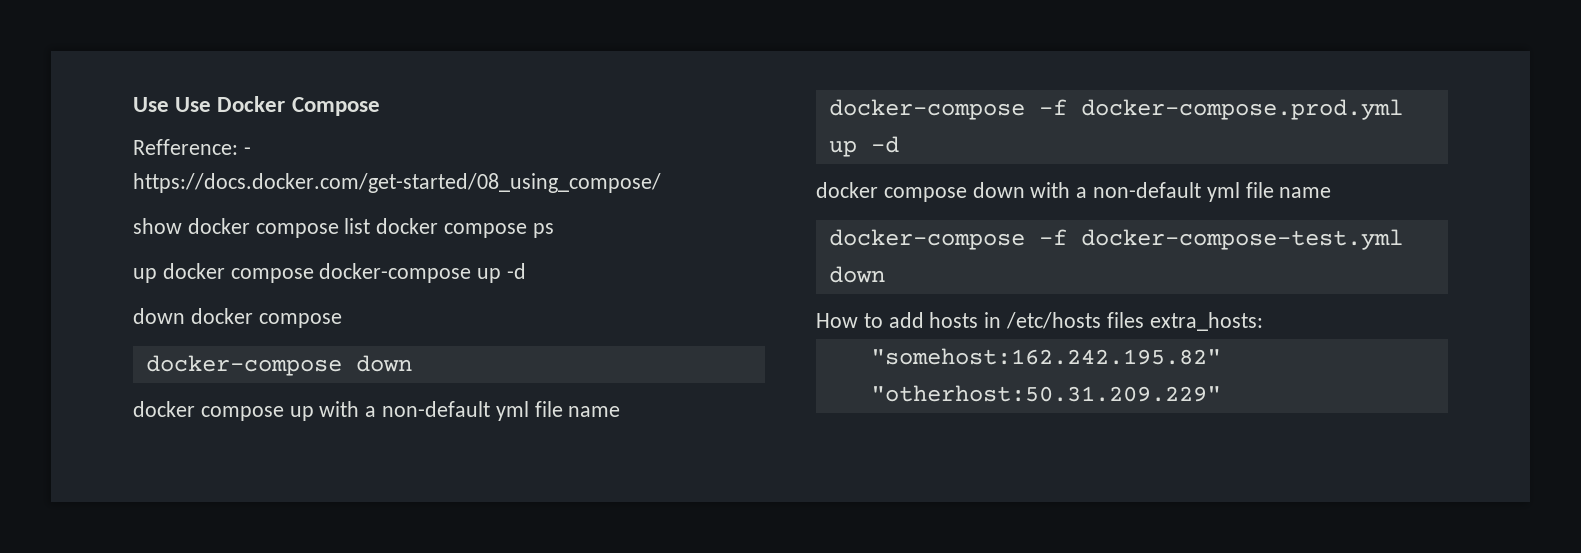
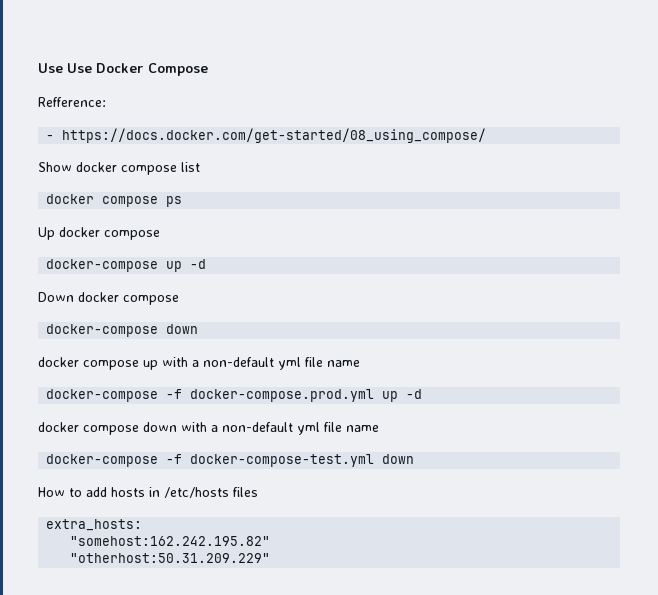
- Refference: - https://docs.docker.com/get-started/08_using_compose/
+ Refference:
+ - https://docs.docker.com/get-started/08_using_compose/
- show docker compose list docker compose ps
+ Show docker compose list
+ docker compose ps
- up docker compose docker-compose up -d
+ Up docker compose
+ docker-compose up -d
- down docker compose
+ Down docker compose
- How to add hosts in /etc/hosts files extra_hosts:
+ How to add hosts in /etc/hosts files
+ extra_hosts:

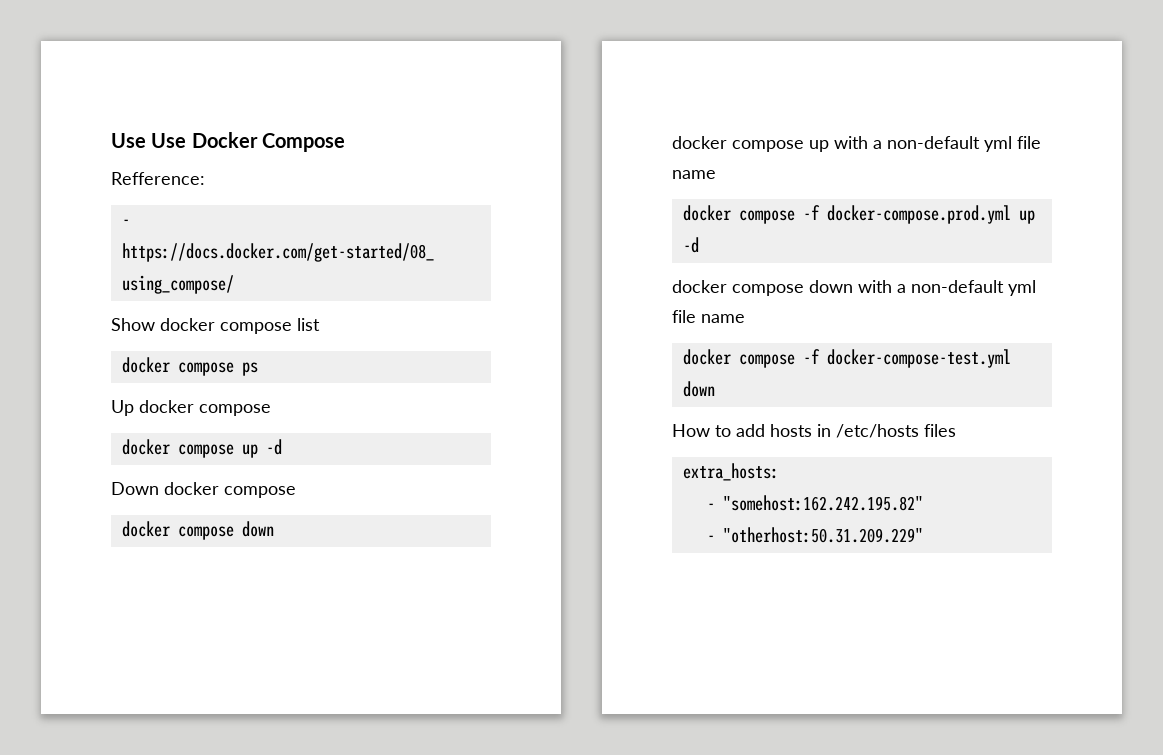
- docker-compose up -d
+ docker compose up -d
  Down docker compose
- docker-compose down
+ docker compose down
- docker-compose -f docker-compose.prod.yml up -d
+ docker compose -f docker-compose.prod.yml up -d
- docker-compose -f docker-compose-test.yml down
+ docker compose -f docker-compose-test.yml down
- "somehost:162.242.195.82"
+ - "somehost:162.242.195.82"
- "otherhost:50.31.209.229"
+ - "otherhost:50.31.209.229"

